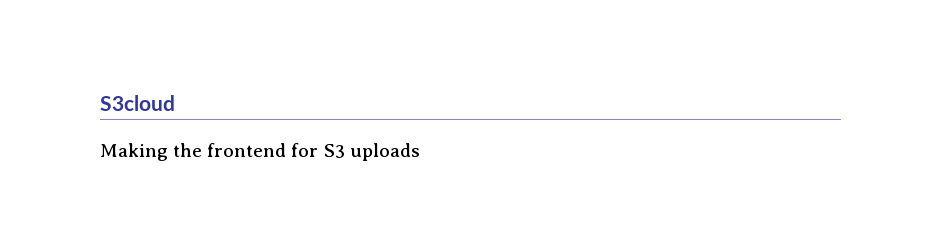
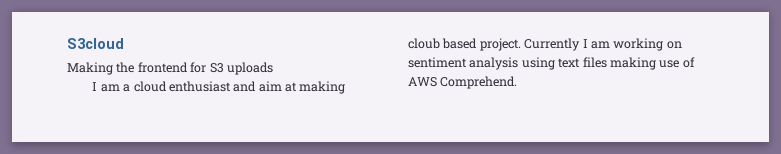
+ I am a cloud enthusiast and aim at making cloub based project. Currently I am working on sentiment analysis using text files making use of AWS Comprehend.

